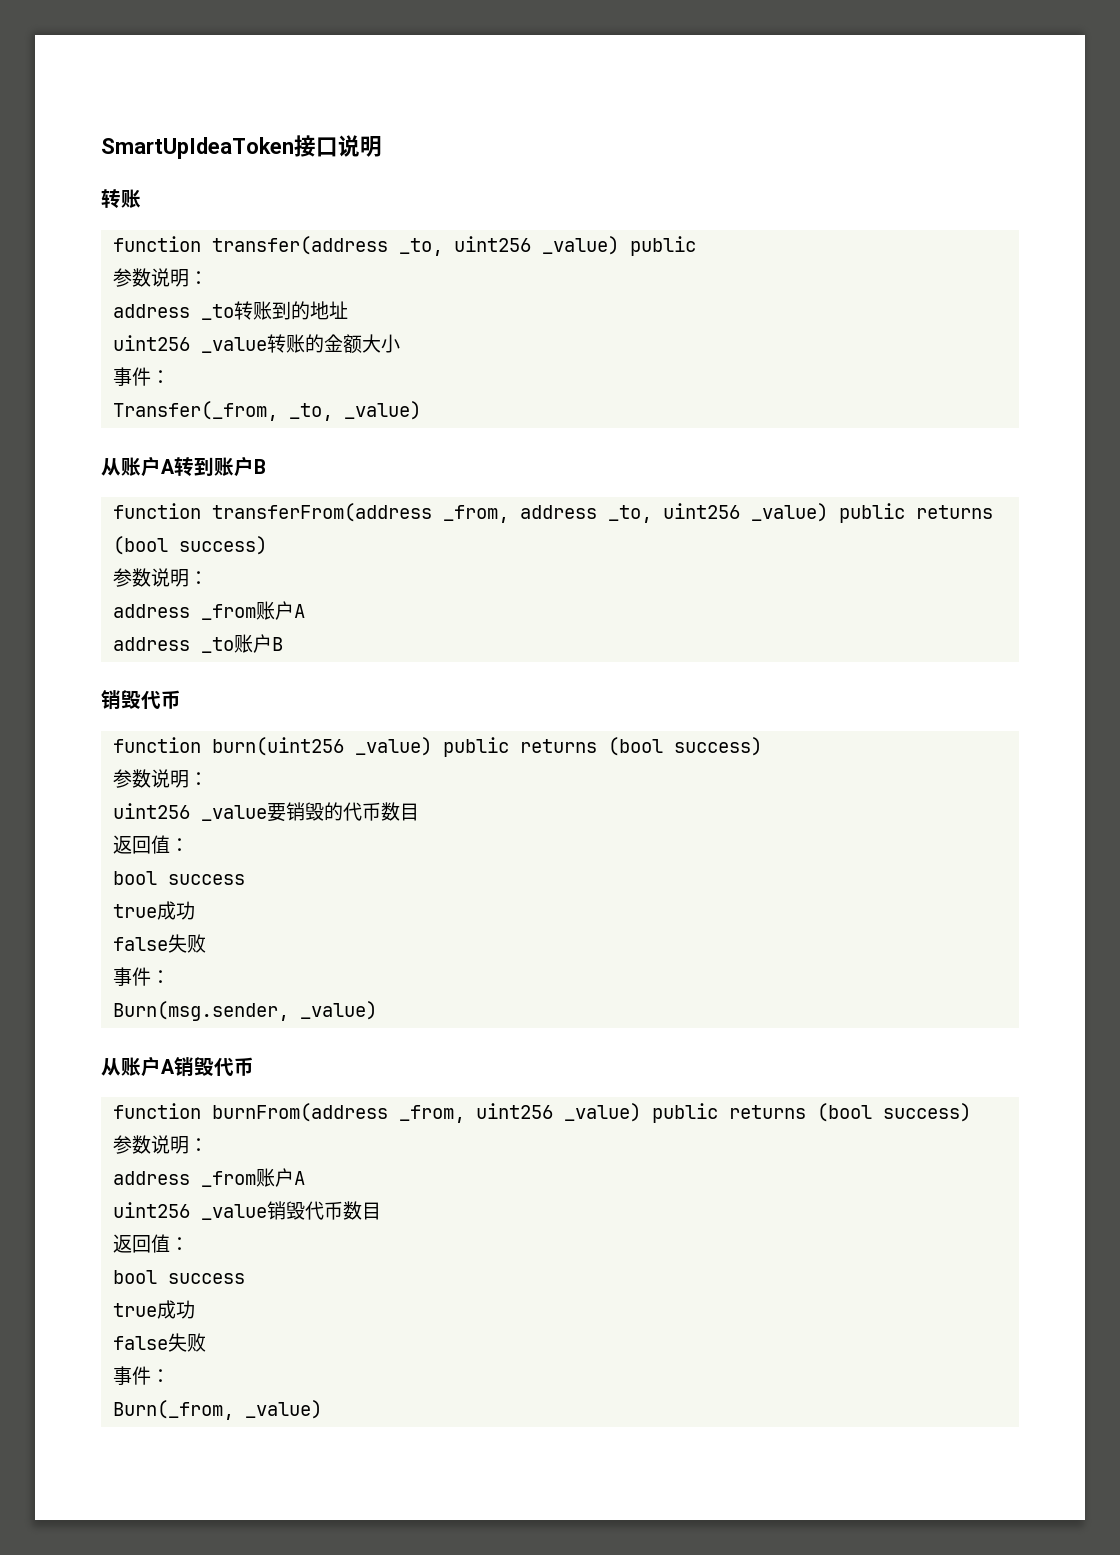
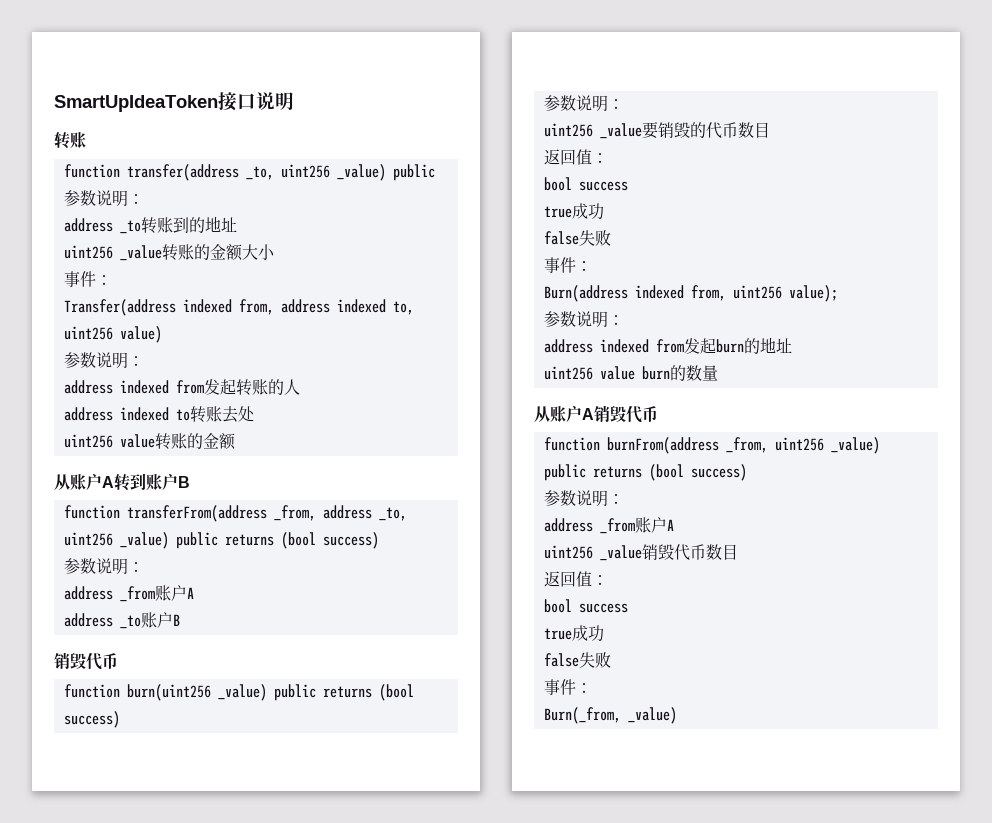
- Transfer(_from, _to, _value)
+ Transfer(address indexed from, address indexed to, uint256 value)
+ 参数说明：
+ address indexed from发起转账的人
+ address indexed to转账去处
+ uint256 value转账的金额
- Burn(msg.sender, _value)
+ Burn(address indexed from, uint256 value);
+ 参数说明：
+ address indexed from发起burn的地址
+ uint256 value burn的数量

